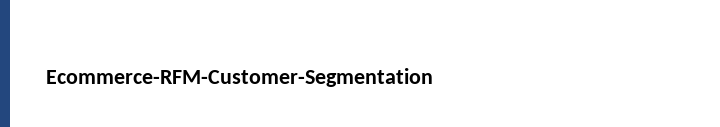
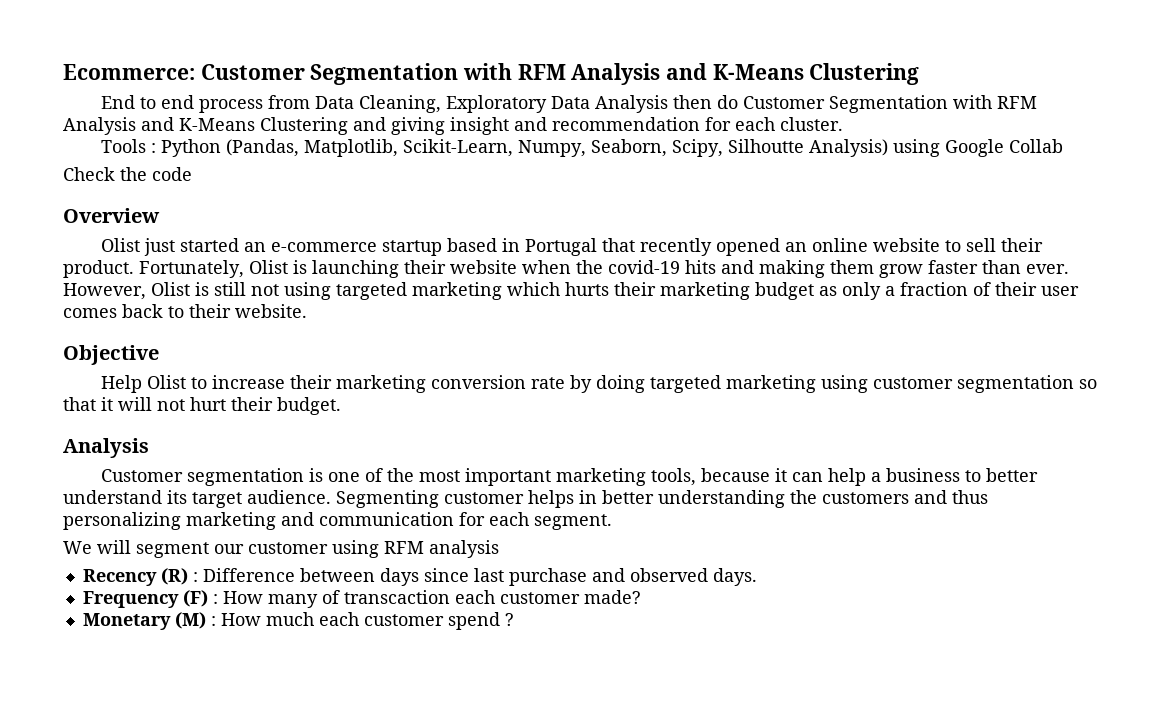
- Ecommerce-RFM-Customer-Segmentation
+ Ecommerce: Customer Segmentation with RFM Analysis and K-Means Clustering
+ End to end process from Data Cleaning, Exploratory Data Analysis then do Customer Segmentation with RFM Analysis and K-Means Clustering and giving insight and recommendation for each cluster.
+ Tools : Python (Pandas, Matplotlib, Scikit-Learn, Numpy, Seaborn, Scipy, Silhoutte Analysis) using Google Collab
+ Check the code
+ Overview
+ Olist just started an e-commerce startup based in Portugal that recently opened an online website to sell their product. Fortunately, Olist is launching their website when the covid-19 hits and making them grow faster than ever. However, Olist is still not using targeted marketing which hurts their marketing budget as only a fraction of their user comes back to their website.
+ Objective
+ Help Olist to increase their marketing conversion rate by doing targeted marketing using customer segmentation so that it will not hurt their budget.
+ Analysis
+ Customer segmentation is one of the most important marketing tools, because it can help a business to better understand its target audience. Segmenting customer helps in better understanding the customers and thus personalizing marketing and communication for each segment.
+ We will segment our customer using RFM analysis
+ Recency (R) : Difference between days since last purchase and observed days.
+ Frequency (F) : How many of transcaction each customer made?
+ Monetary (M) : How much each customer spend ?

